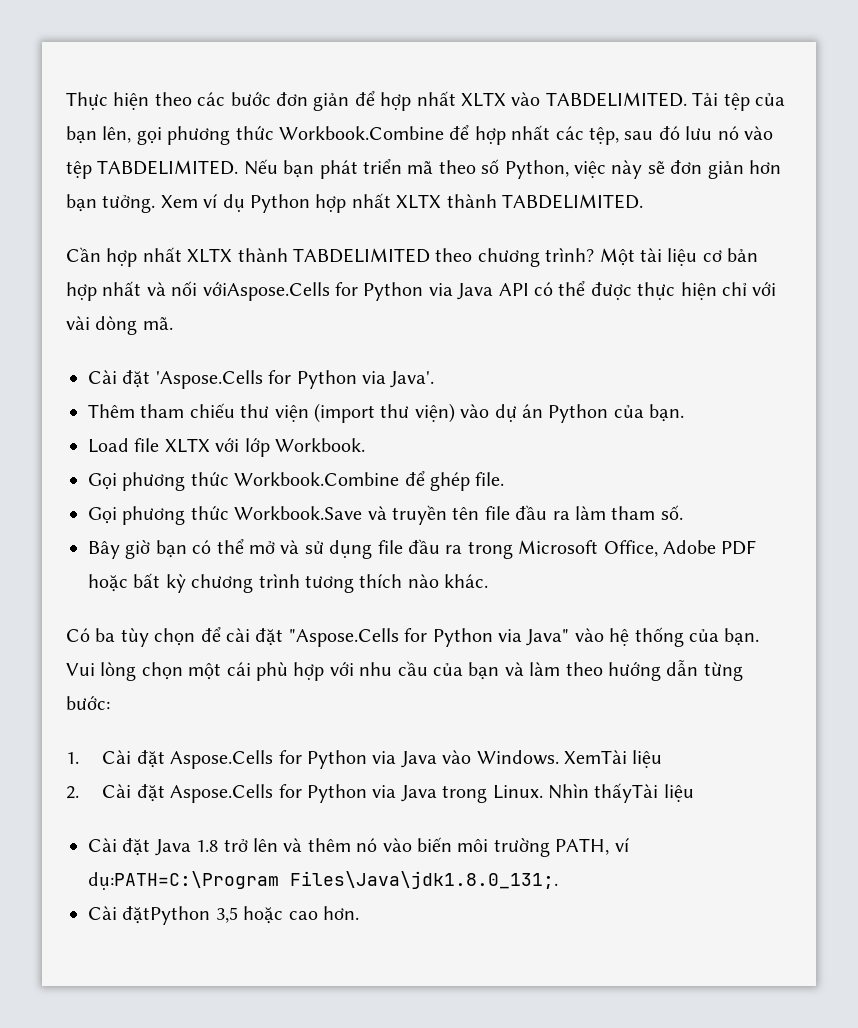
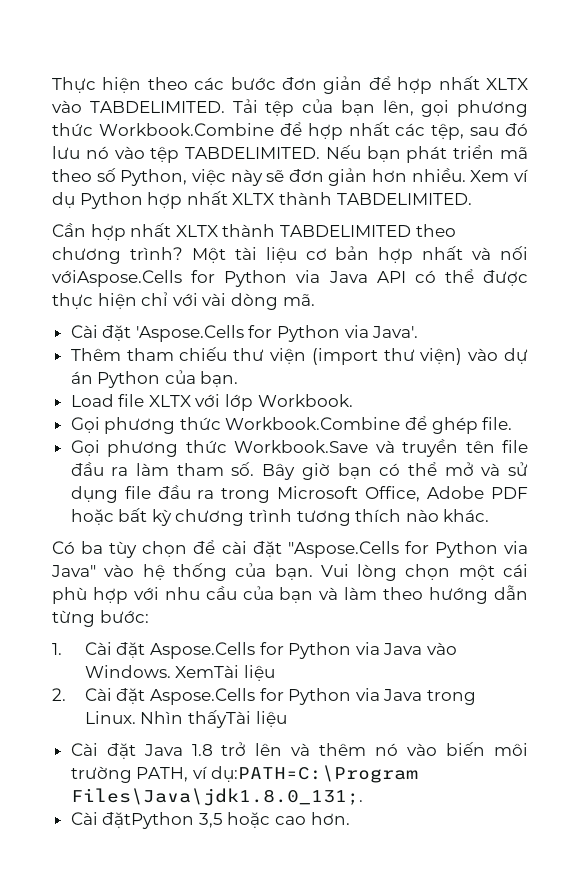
- Nếu bạn phát triển mã theo số Python, việc này sẽ đơn giản hơn bạn tưởng.
+ Nếu bạn phát triển mã theo số Python, việc này sẽ đơn giản hơn nhiều.
- Gọi phương thức Workbook.Save và truyền tên file đầu ra làm tham số.
- Bây giờ bạn có thể mở và sử dụng file đầu ra trong Microsoft Office, Adobe PDF hoặc bất kỳ chương trình tương thích nào khác.
+ Gọi phương thức Workbook.Save và truyền tên file đầu ra làm tham số. Bây giờ bạn có thể mở và sử dụng file đầu ra trong Microsoft Office, Adobe PDF hoặc bất kỳ chương trình tương thích nào khác.

